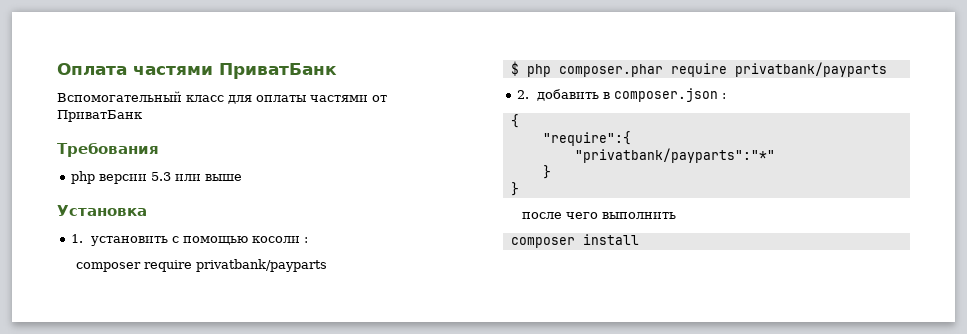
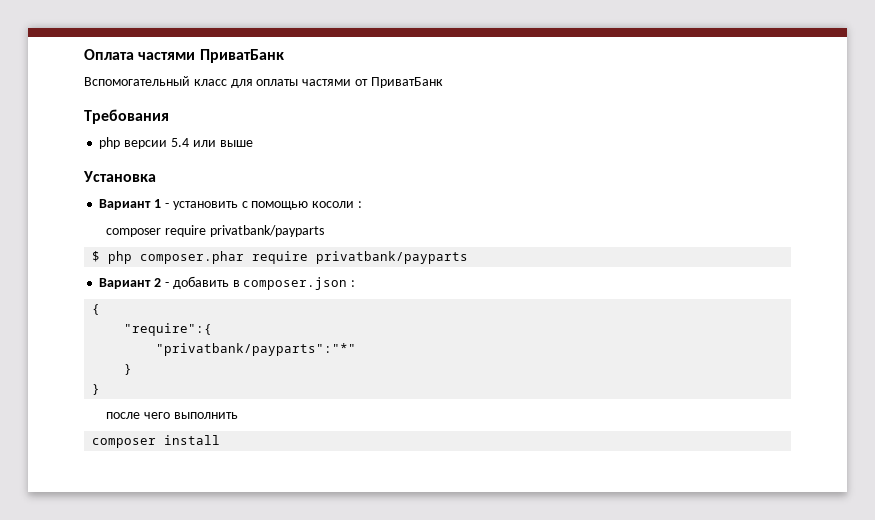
- php версии 5.3 или выше
+ php версии 5.4 или выше
- 1. установить с помощью косоли :
+ Вариант 1 - установить с помощью косоли :
- 2. добавить в composer.json :
+ Вариант 2 - добавить в composer.json :

